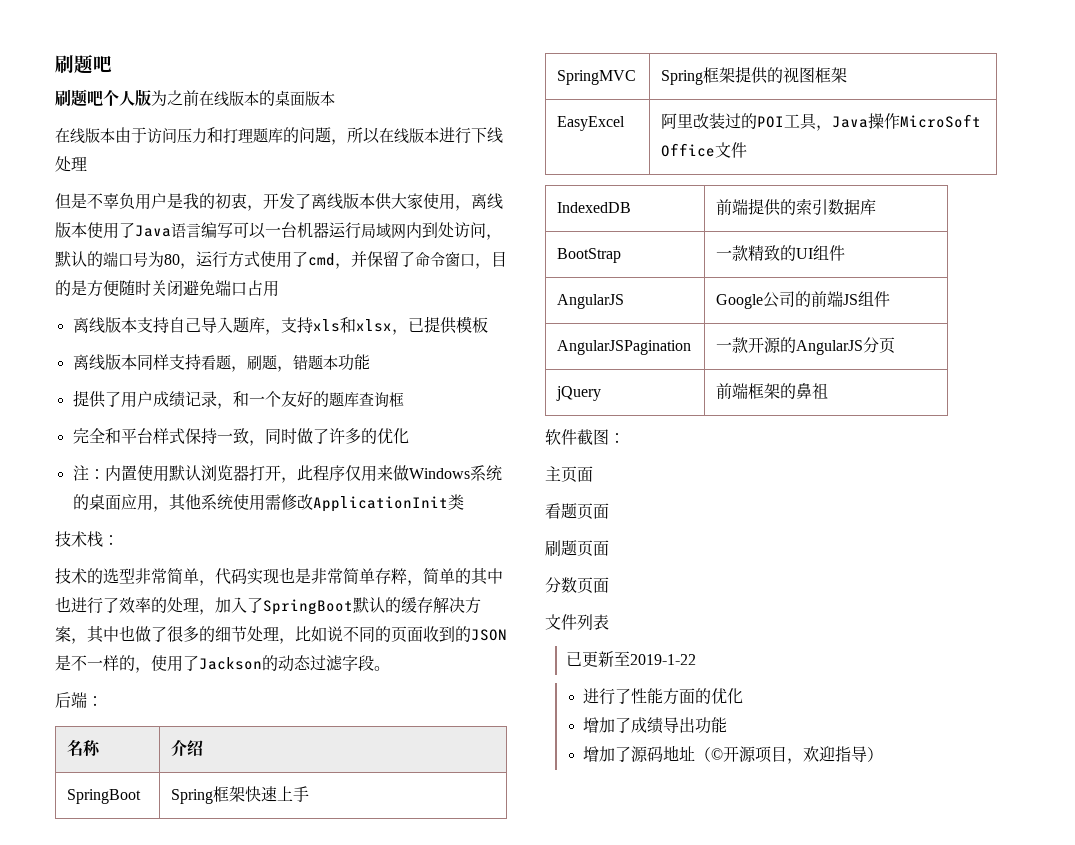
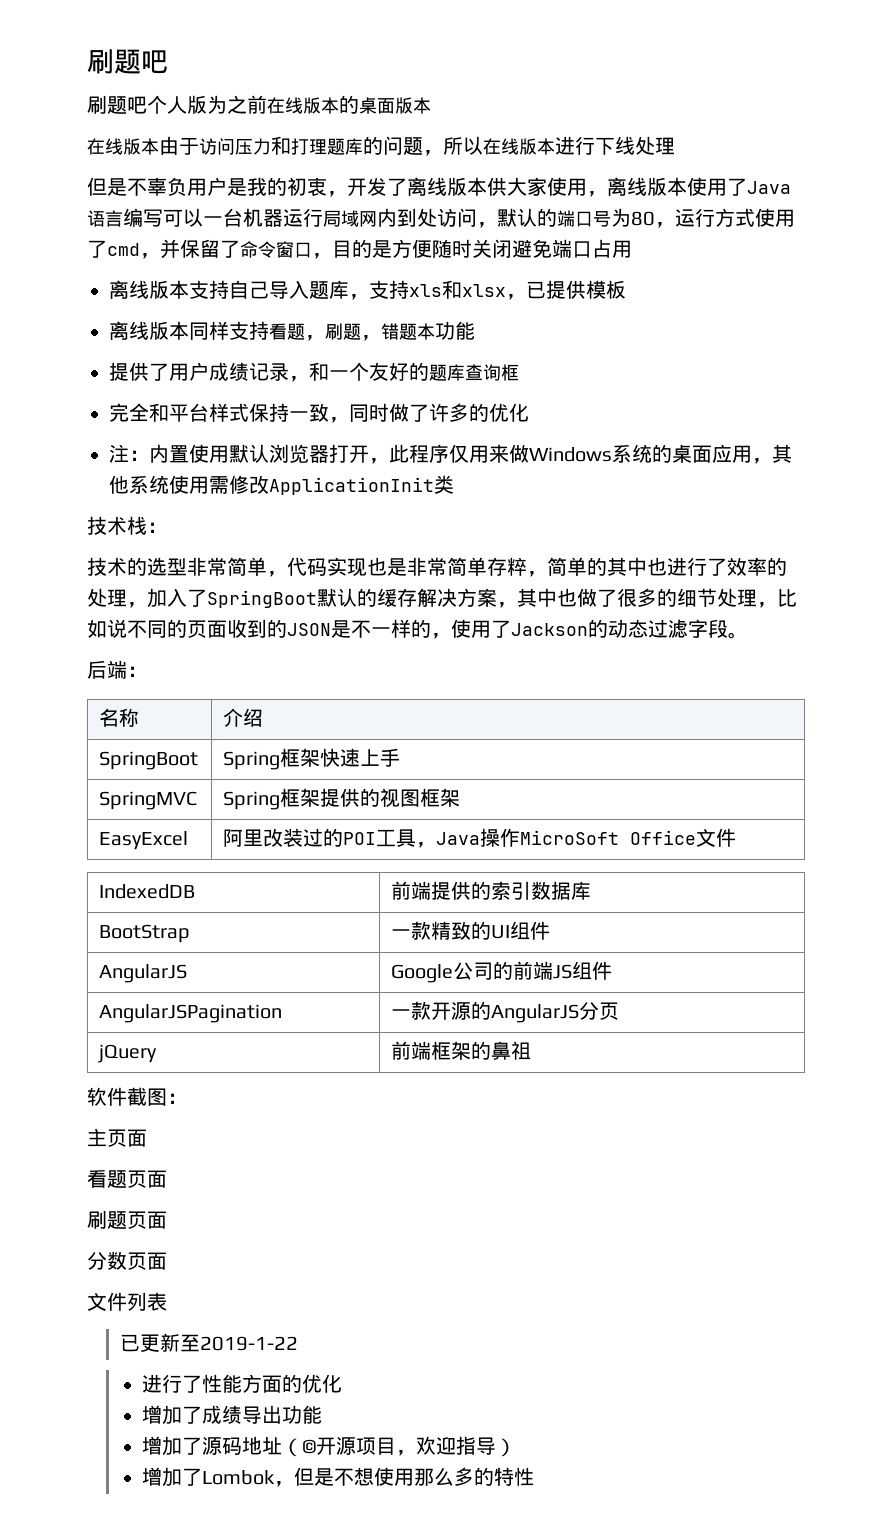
+ 增加了Lombok，但是不想使用那么多的特性

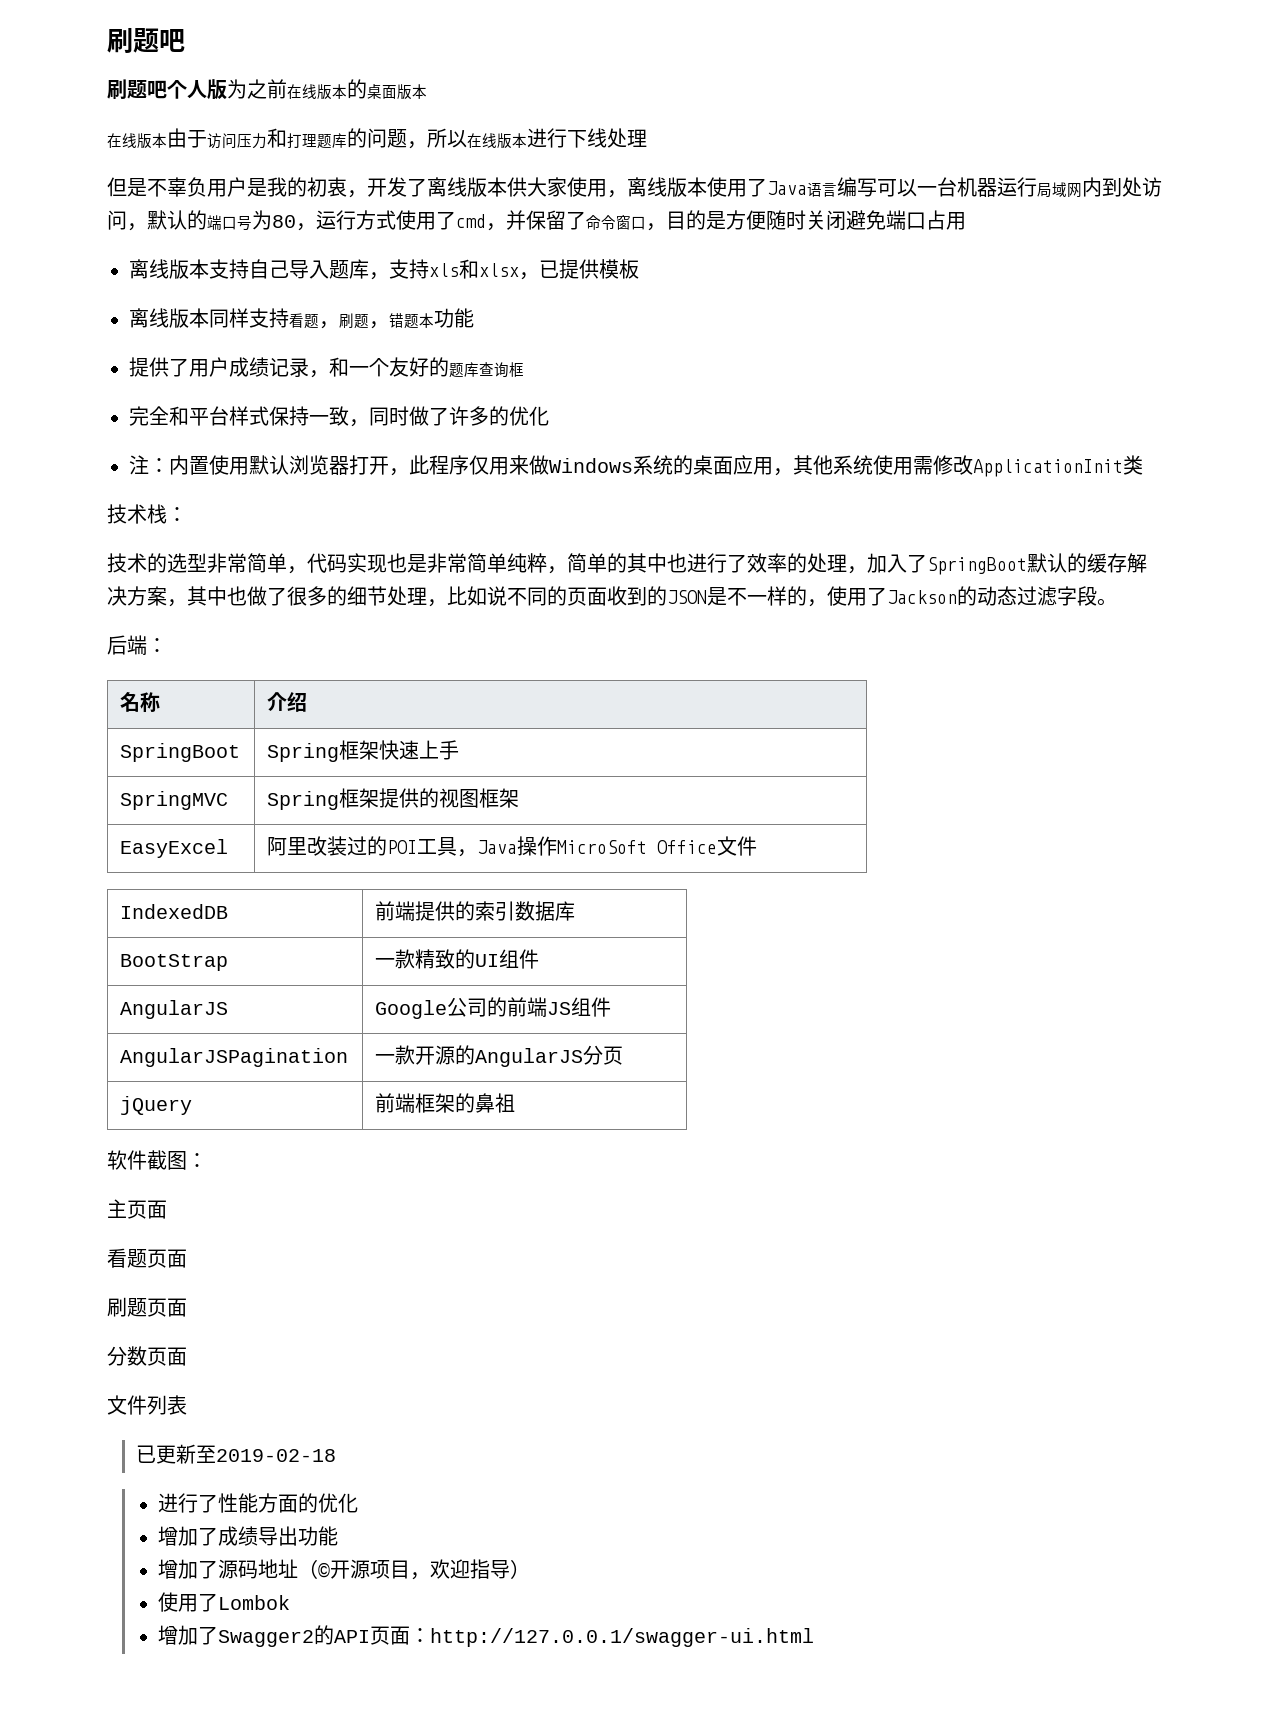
- 技术的选型非常简单，代码实现也是非常简单存粹，简单的其中也进行了效率的处理，加入了SpringBoot默认的缓存解决方案，其中也做了很多的细节处理，比如说不同的页面收到的JSON是不一样的，使用了Jackson的动态过滤字段。
+ 技术的选型非常简单，代码实现也是非常简单纯粹，简单的其中也进行了效率的处理，加入了SpringBoot默认的缓存解决方案，其中也做了很多的细节处理，比如说不同的页面收到的JSON是不一样的，使用了Jackson的动态过滤字段。
- 已更新至2019-1-22
+ 已更新至2019-02-18
- 增加了Lombok，但是不想使用那么多的特性
+ 使用了Lombok
+ 增加了Swagger2的API页面：http://127.0.0.1/swagger-ui.html

